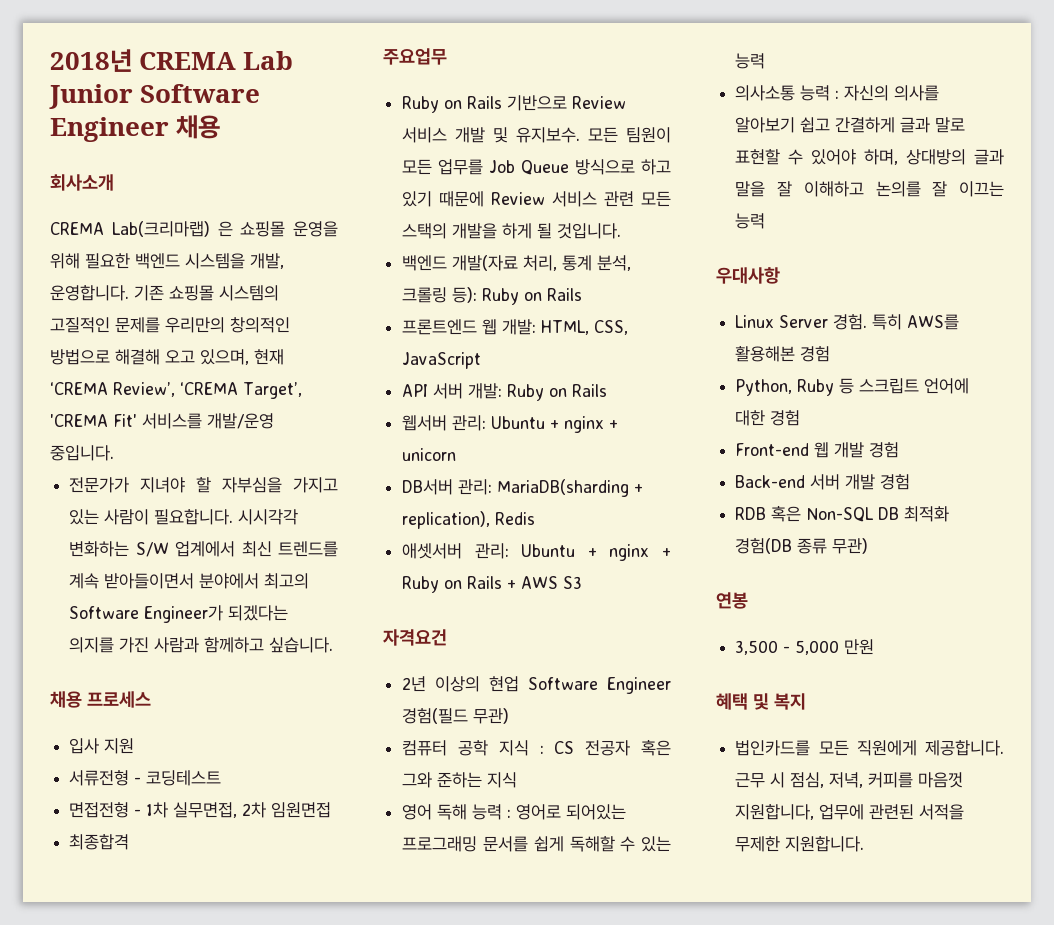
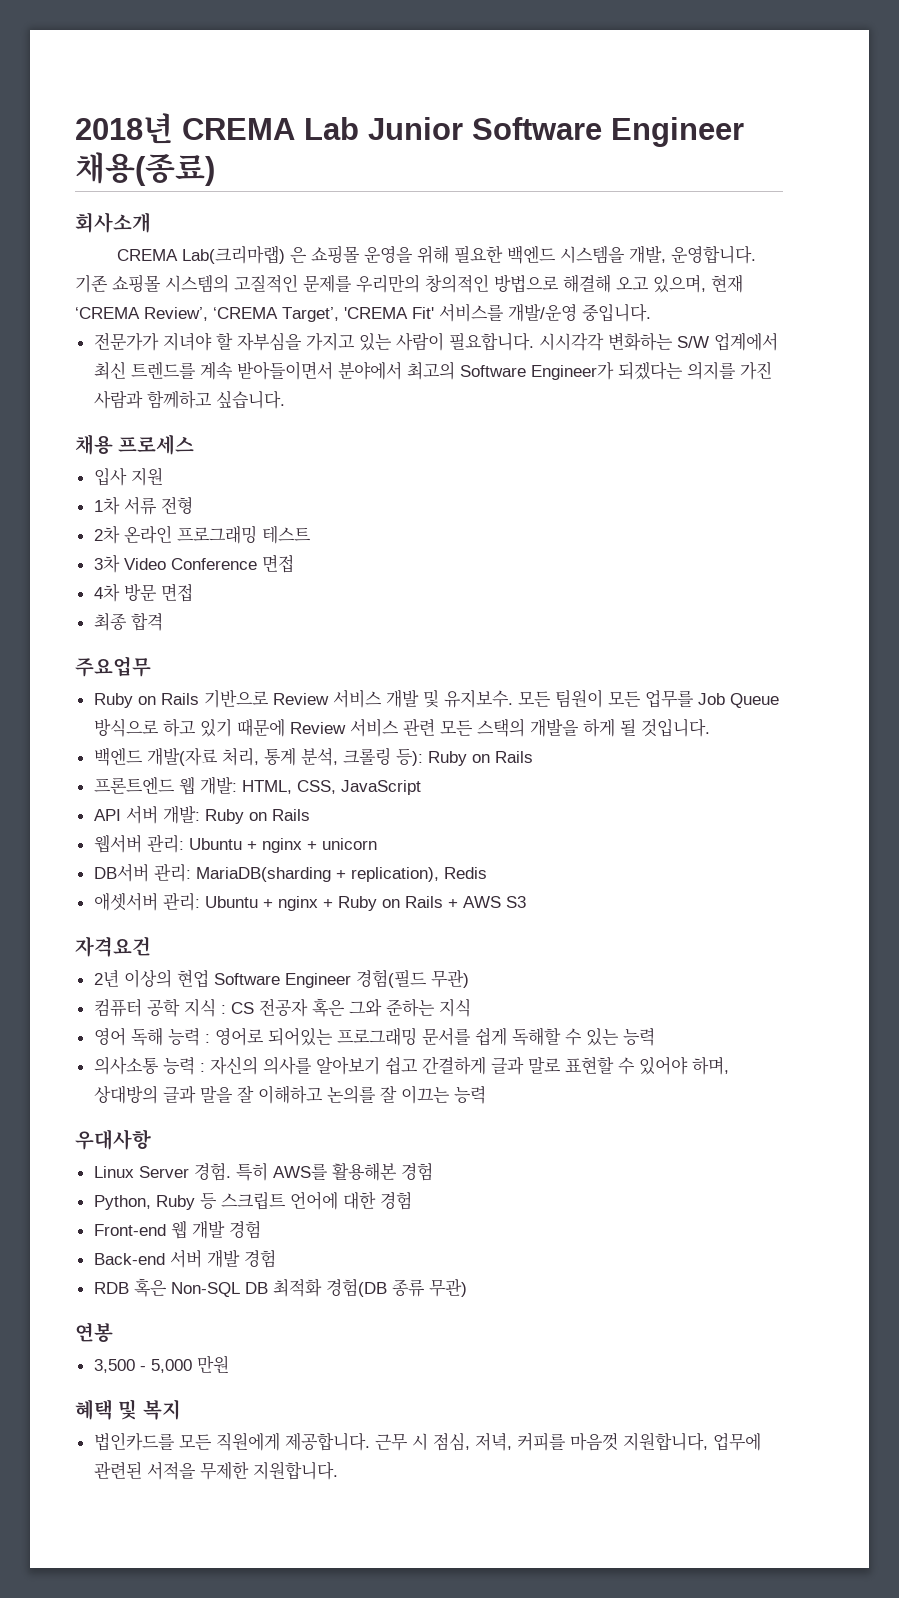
- 2018년 CREMA Lab Junior Software Engineer 채용
+ 2018년 CREMA Lab Junior Software Engineer 채용(종료)
- 서류전형 - 코딩테스트
- 면접전형 - 1차 실무면접, 2차 임원면접
- 최종합격
+ 1차 서류 전형
+ 2차 온라인 프로그래밍 테스트
+ 3차 Video Conference 면접
+ 4차 방문 면접
+ 최종 합격

